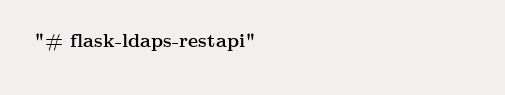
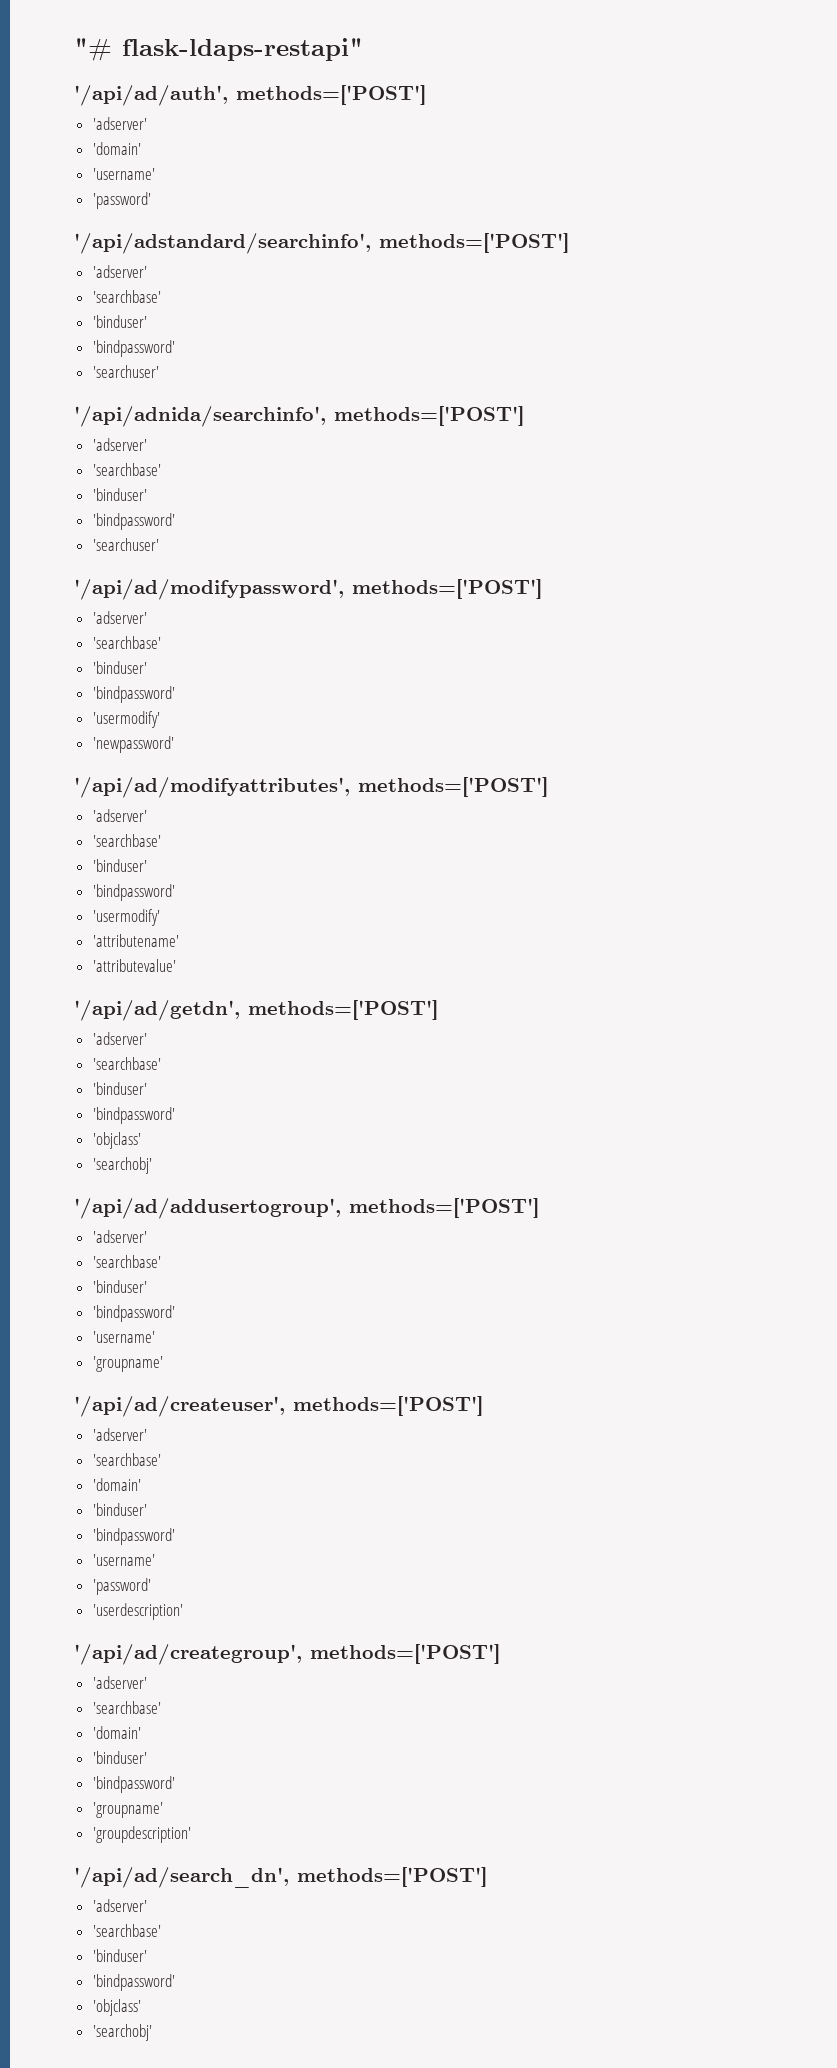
+ '/api/ad/auth', methods=['POST']
+ 'adserver'
+ 'domain'
+ 'username'
+ 'password'
+ '/api/adstandard/searchinfo', methods=['POST']
+ 'adserver'
+ 'searchbase'
+ 'binduser'
+ 'bindpassword'
+ 'searchuser'
+ '/api/adnida/searchinfo', methods=['POST']
+ 'adserver'
+ 'searchbase'
+ 'binduser'
+ 'bindpassword'
+ 'searchuser'
+ '/api/ad/modifypassword', methods=['POST']
+ 'adserver'
+ 'searchbase'
+ 'binduser'
+ 'bindpassword'
+ 'usermodify'
+ 'newpassword'
+ '/api/ad/modifyattributes', methods=['POST']
+ 'adserver'
+ 'searchbase'
+ 'binduser'
+ 'bindpassword'
+ 'usermodify'
+ 'attributename'
+ 'attributevalue'
+ '/api/ad/getdn', methods=['POST']
+ 'adserver'
+ 'searchbase'
+ 'binduser'
+ 'bindpassword'
+ 'objclass'
+ 'searchobj'
+ '/api/ad/addusertogroup', methods=['POST']
+ 'adserver'
+ 'searchbase'
+ 'binduser'
+ 'bindpassword'
+ 'username'
+ 'groupname'
+ '/api/ad/createuser', methods=['POST']
+ 'adserver'
+ 'searchbase'
+ 'domain'
+ 'binduser'
+ 'bindpassword'
+ 'username'
+ 'password'
+ 'userdescription'
+ '/api/ad/creategroup', methods=['POST']
+ 'adserver'
+ 'searchbase'
+ 'domain'
+ 'binduser'
+ 'bindpassword'
+ 'groupname'
+ 'groupdescription'
+ '/api/ad/search_dn', methods=['POST']
+ 'adserver'
+ 'searchbase'
+ 'binduser'
+ 'bindpassword'
+ 'objclass'
+ 'searchobj'

